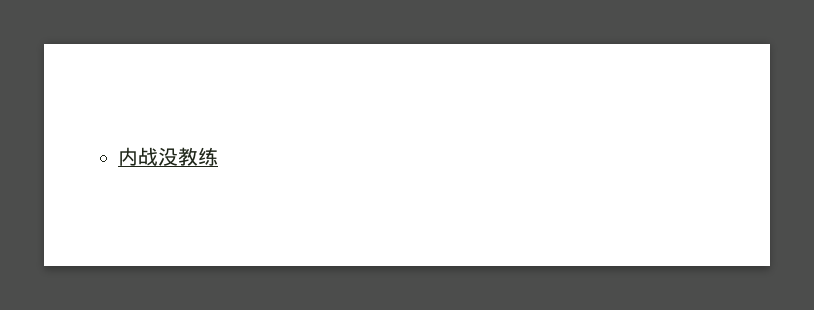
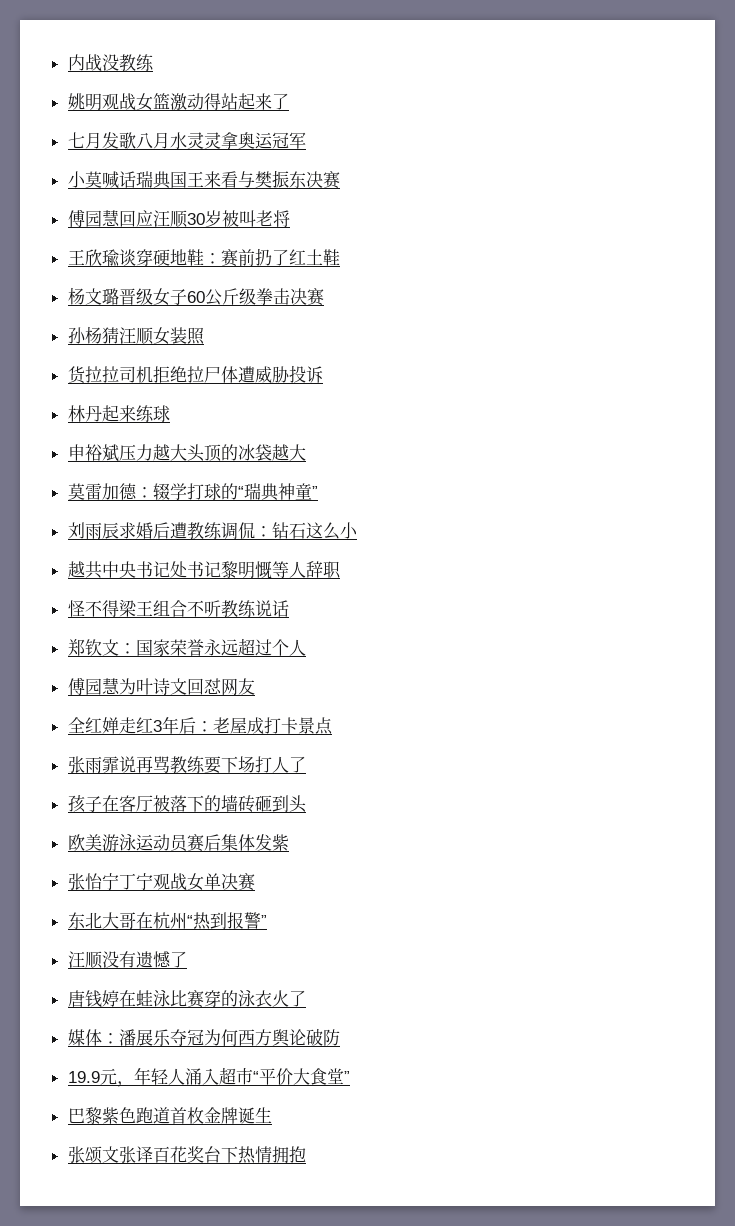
+ 姚明观战女篮激动得站起来了
+ 七月发歌八月水灵灵拿奥运冠军
+ 小莫喊话瑞典国王来看与樊振东决赛
+ 傅园慧回应汪顺30岁被叫老将
+ 王欣瑜谈穿硬地鞋：赛前扔了红土鞋
+ 杨文璐晋级女子60公斤级拳击决赛
+ 孙杨猜汪顺女装照
+ 货拉拉司机拒绝拉尸体遭威胁投诉
+ 林丹起来练球
+ 申裕斌压力越大头顶的冰袋越大
+ 莫雷加德：辍学打球的“瑞典神童”
+ 刘雨辰求婚后遭教练调侃：钻石这么小
+ 越共中央书记处书记黎明慨等人辞职
+ 怪不得梁王组合不听教练说话
+ 郑钦文：国家荣誉永远超过个人
+ 傅园慧为叶诗文回怼网友
+ 全红婵走红3年后：老屋成打卡景点
+ 张雨霏说再骂教练要下场打人了
+ 孩子在客厅被落下的墙砖砸到头
+ 欧美游泳运动员赛后集体发紫
+ 张怡宁丁宁观战女单决赛
+ 东北大哥在杭州“热到报警”
+ 汪顺没有遗憾了
+ 唐钱婷在蛙泳比赛穿的泳衣火了
+ 媒体：潘展乐夺冠为何西方舆论破防
+ 19.9元，年轻人涌入超市“平价大食堂”
+ 巴黎紫色跑道首枚金牌诞生
+ 张颂文张译百花奖台下热情拥抱

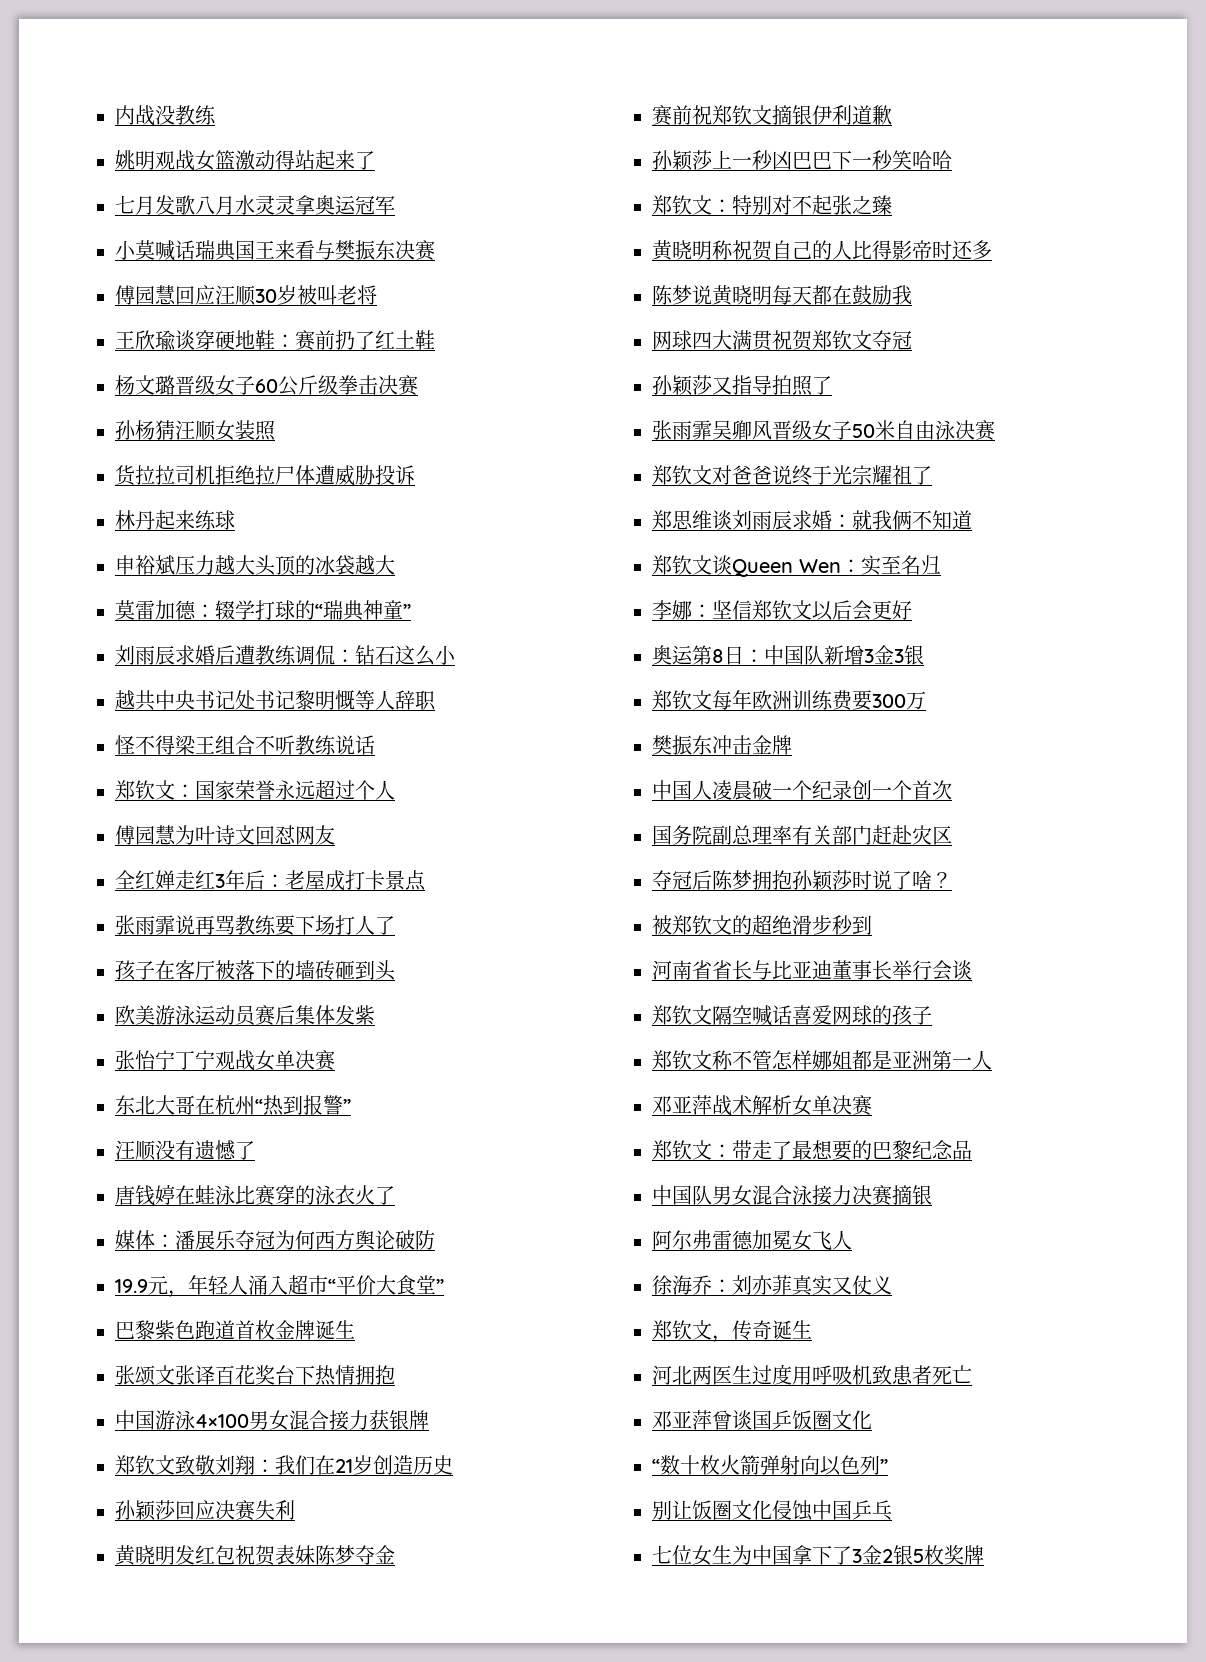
+ 中国游泳4×100男女混合接力获银牌
+ 郑钦文致敬刘翔：我们在21岁创造历史
+ 孙颖莎回应决赛失利
+ 黄晓明发红包祝贺表妹陈梦夺金
+ 赛前祝郑钦文摘银伊利道歉
+ 孙颖莎上一秒凶巴巴下一秒笑哈哈
+ 郑钦文：特别对不起张之臻
+ 黄晓明称祝贺自己的人比得影帝时还多
+ 陈梦说黄晓明每天都在鼓励我
+ 网球四大满贯祝贺郑钦文夺冠
+ 孙颖莎又指导拍照了
+ 张雨霏吴卿风晋级女子50米自由泳决赛
+ 郑钦文对爸爸说终于光宗耀祖了
+ 郑思维谈刘雨辰求婚：就我俩不知道
+ 郑钦文谈Queen Wen：实至名归
+ 李娜：坚信郑钦文以后会更好
+ 奥运第8日：中国队新增3金3银
+ 郑钦文每年欧洲训练费要300万
+ 樊振东冲击金牌
+ 中国人凌晨破一个纪录创一个首次
+ 国务院副总理率有关部门赶赴灾区
+ 夺冠后陈梦拥抱孙颖莎时说了啥？
+ 被郑钦文的超绝滑步秒到
+ 河南省省长与比亚迪董事长举行会谈
+ 郑钦文隔空喊话喜爱网球的孩子
+ 郑钦文称不管怎样娜姐都是亚洲第一人
+ 邓亚萍战术解析女单决赛
+ 郑钦文：带走了最想要的巴黎纪念品
+ 中国队男女混合泳接力决赛摘银
+ 阿尔弗雷德加冕女飞人
+ 徐海乔：刘亦菲真实又仗义
+ 郑钦文，传奇诞生
+ 河北两医生过度用呼吸机致患者死亡
+ 邓亚萍曾谈国乒饭圈文化
+ “数十枚火箭弹射向以色列”
+ 别让饭圈文化侵蚀中国乒乓
+ 七位女生为中国拿下了3金2银5枚奖牌

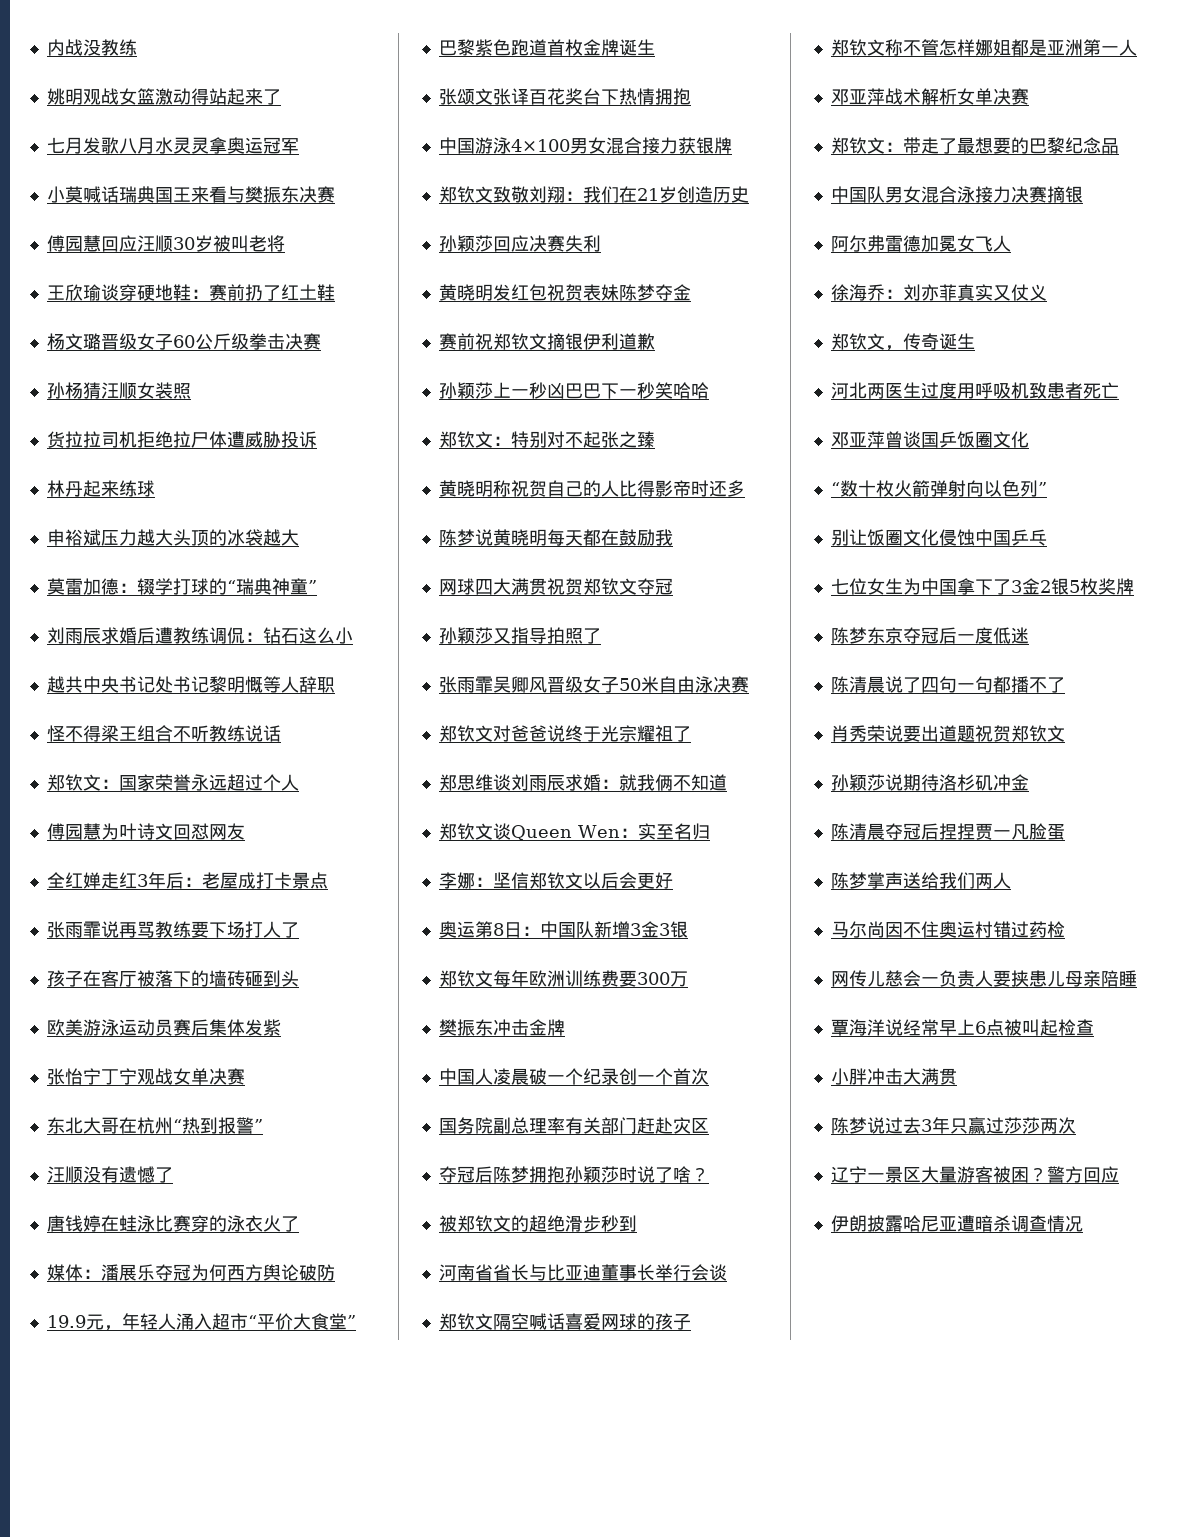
+ 陈梦东京夺冠后一度低迷
+ 陈清晨说了四句一句都播不了
+ 肖秀荣说要出道题祝贺郑钦文
+ 孙颖莎说期待洛杉矶冲金
+ 陈清晨夺冠后捏捏贾一凡脸蛋
+ 陈梦掌声送给我们两人
+ 马尔尚因不住奥运村错过药检
+ 网传儿慈会一负责人要挟患儿母亲陪睡
+ 覃海洋说经常早上6点被叫起检查
+ 小胖冲击大满贯
+ 陈梦说过去3年只赢过莎莎两次
+ 辽宁一景区大量游客被困？警方回应
+ 伊朗披露哈尼亚遭暗杀调查情况

